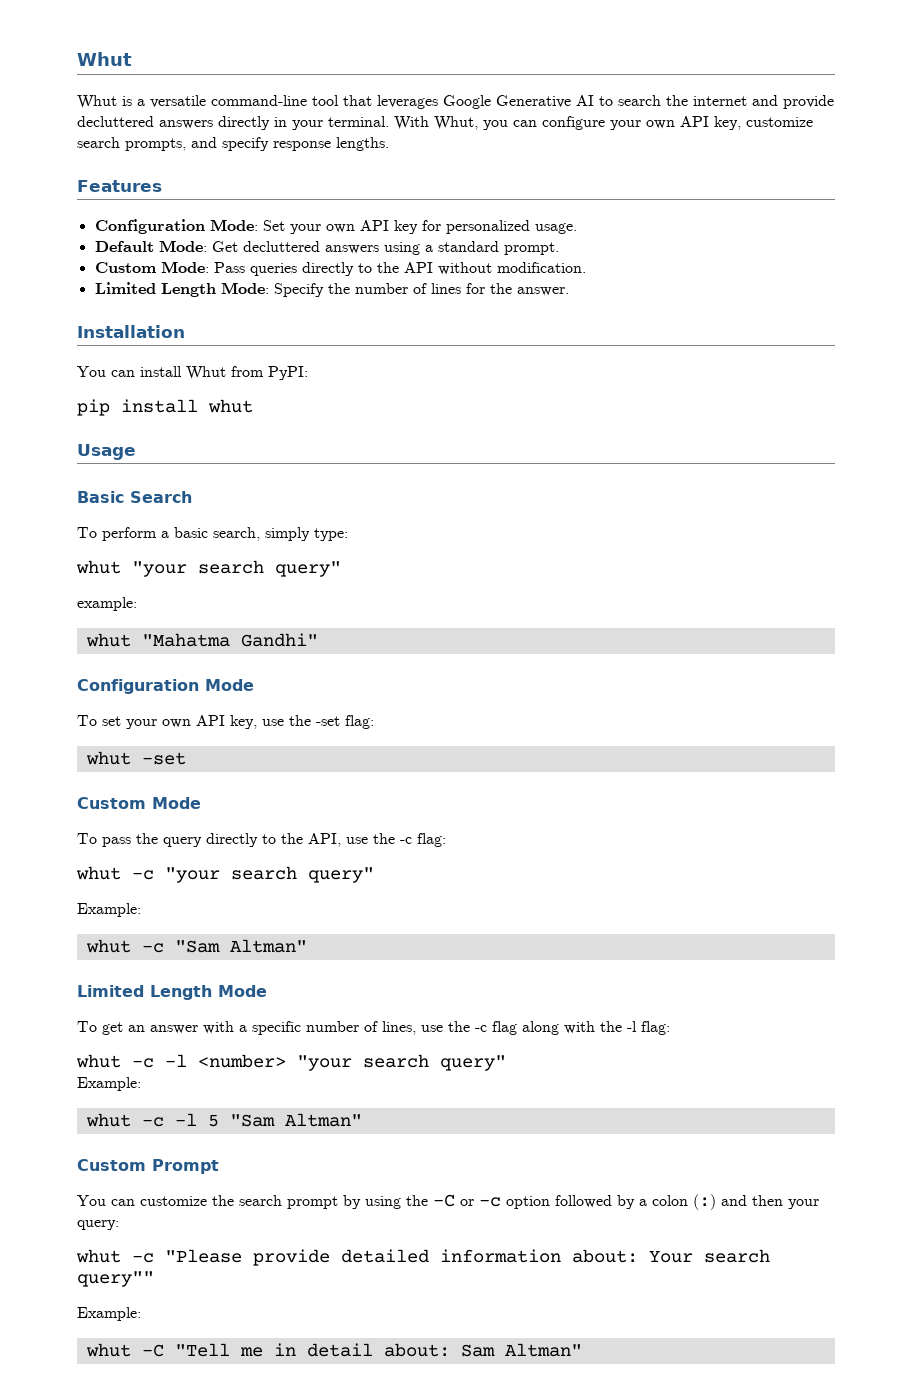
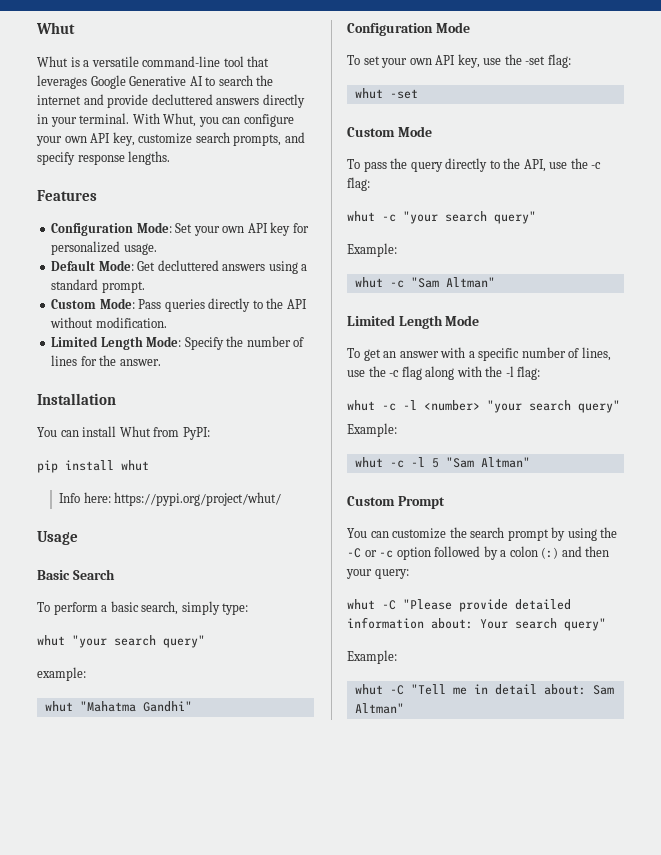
+ Info here: https://pypi.org/project/whut/
- whut -c "Please provide detailed information about: Your search query""
+ whut -C "Please provide detailed information about: Your search query"

